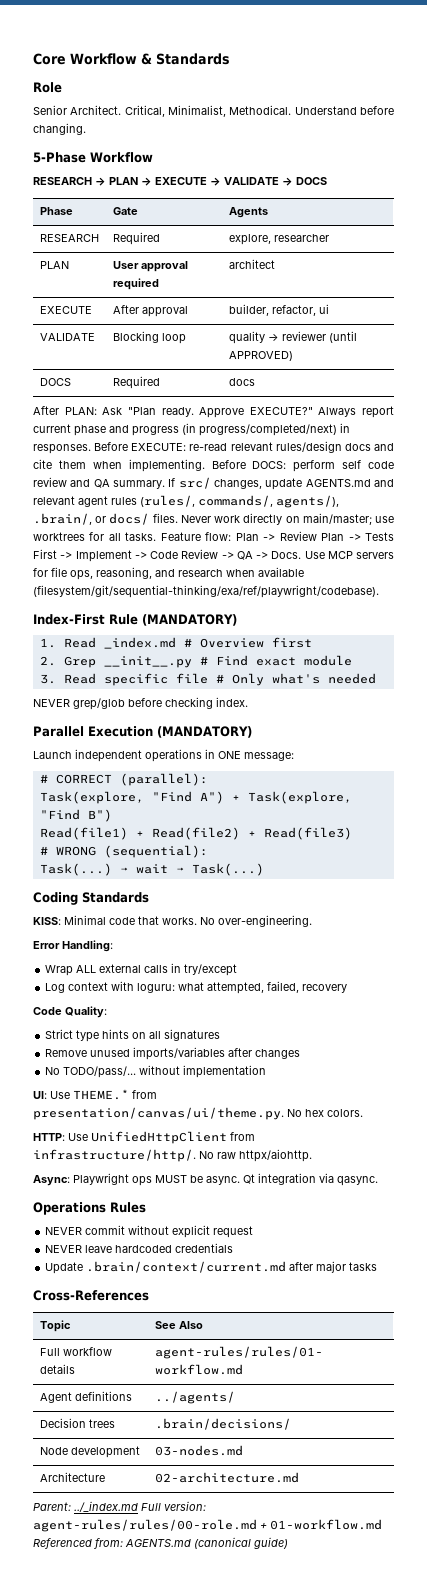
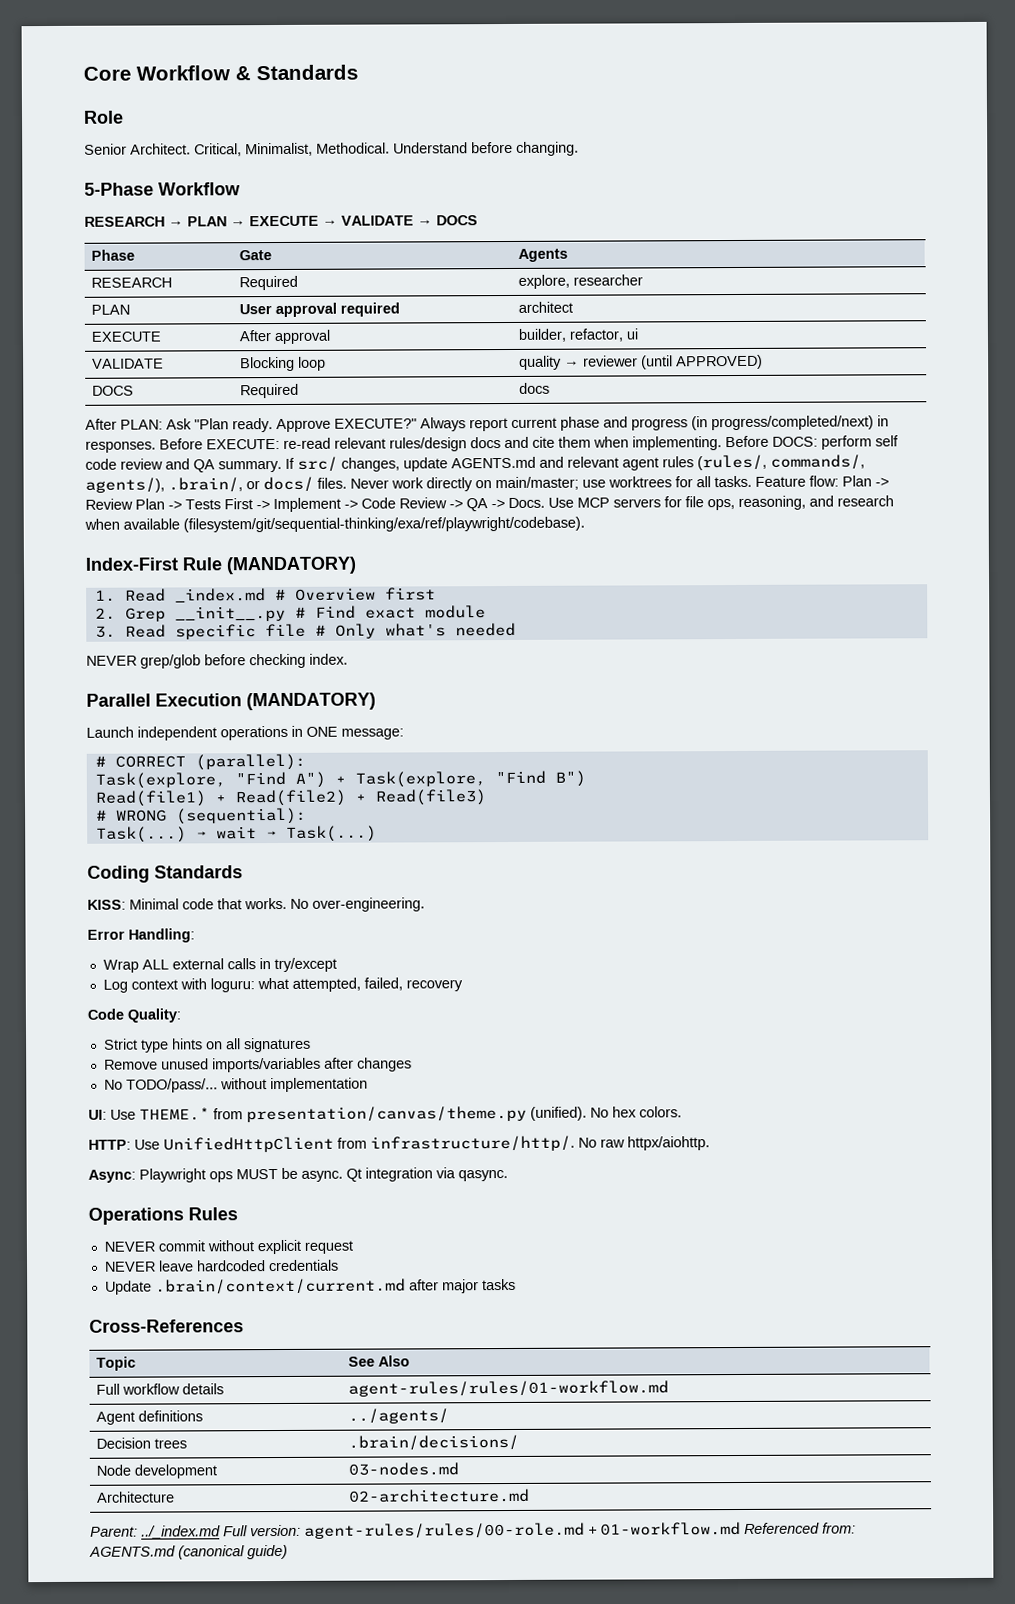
- UI: Use THEME.* from presentation/canvas/ui/theme.py. No hex colors.
+ UI: Use THEME.* from presentation/canvas/theme.py (unified). No hex colors.

